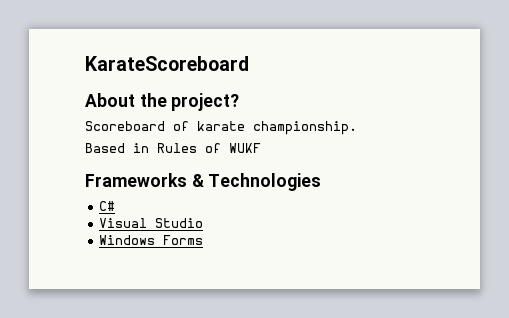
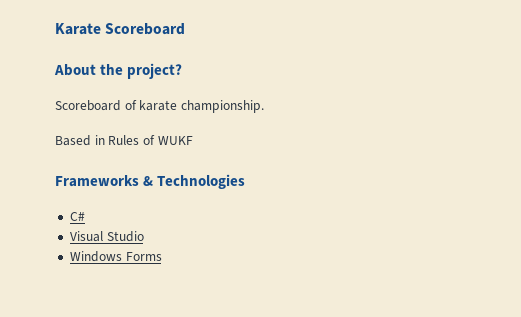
- KarateScoreboard
+ Karate Scoreboard

